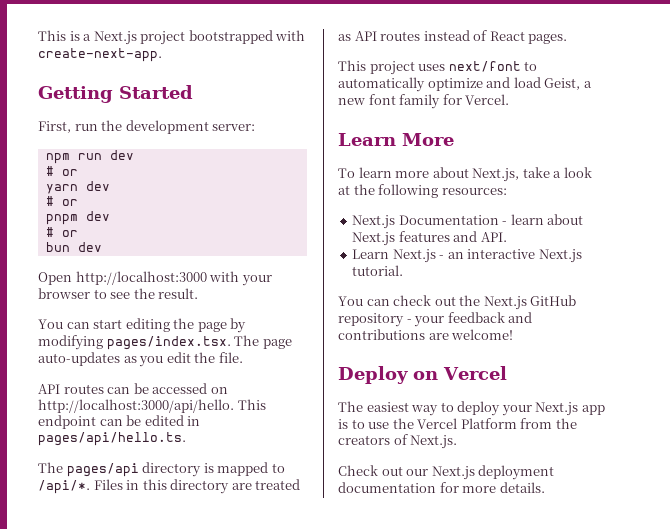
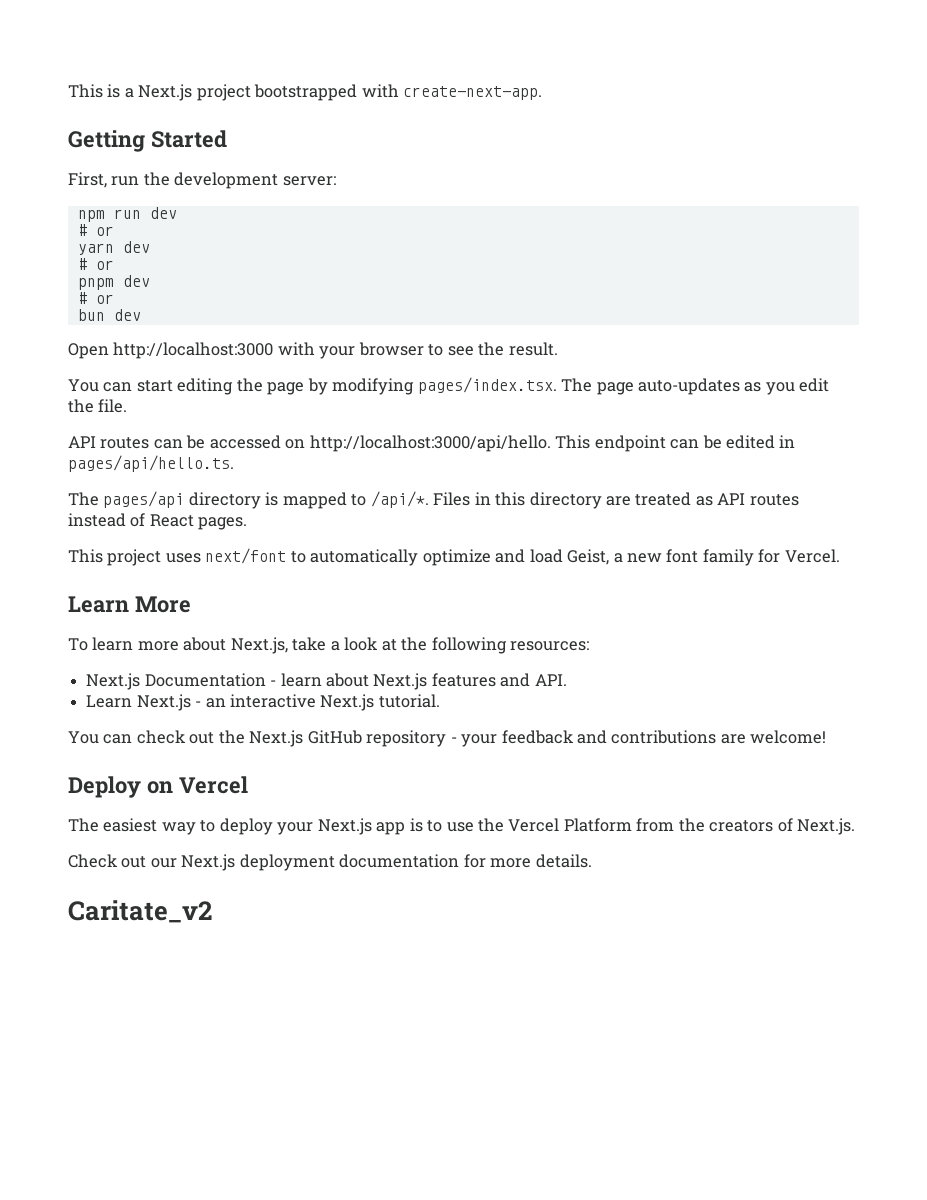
+ Caritate_v2

